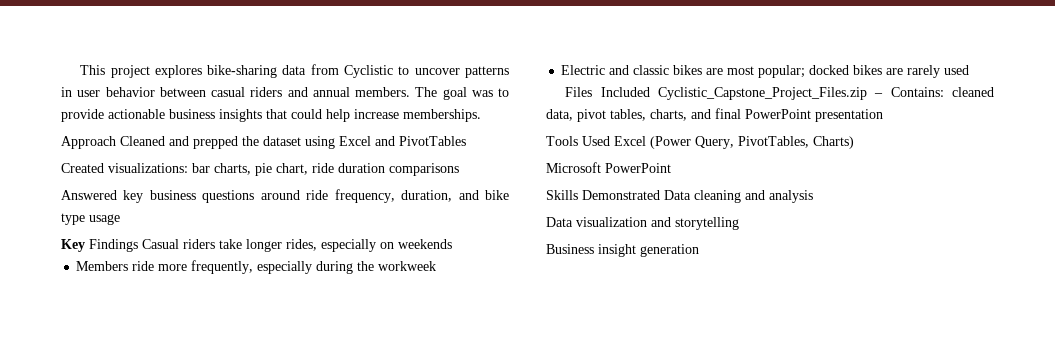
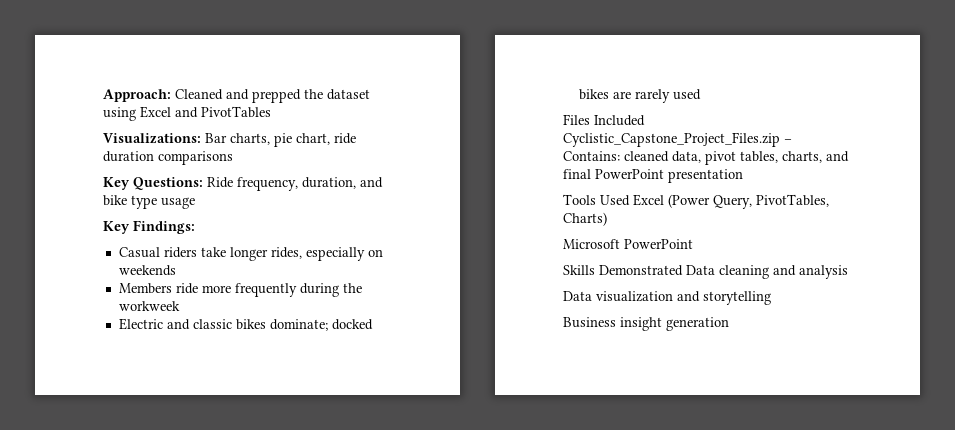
- This project explores bike-sharing data from Cyclistic to uncover patterns in user behavior between casual riders and annual members. The goal was to provide actionable business insights that could help increase memberships.
- Approach Cleaned and prepped the dataset using Excel and PivotTables
+ Approach: Cleaned and prepped the dataset using Excel and PivotTables
- Created visualizations: bar charts, pie chart, ride duration comparisons
+ Visualizations: Bar charts, pie chart, ride duration comparisons
- Answered key business questions around ride frequency, duration, and bike type usage
+ Key Questions: Ride frequency, duration, and bike type usage
- Key Findings Casual riders take longer rides, especially on weekends
+ Key Findings:
+ Casual riders take longer rides, especially on weekends
- Members ride more frequently, especially during the workweek
+ Members ride more frequently during the workweek
- Electric and classic bikes are most popular; docked bikes are rarely used
+ Electric and classic bikes dominate; docked bikes are rarely used

